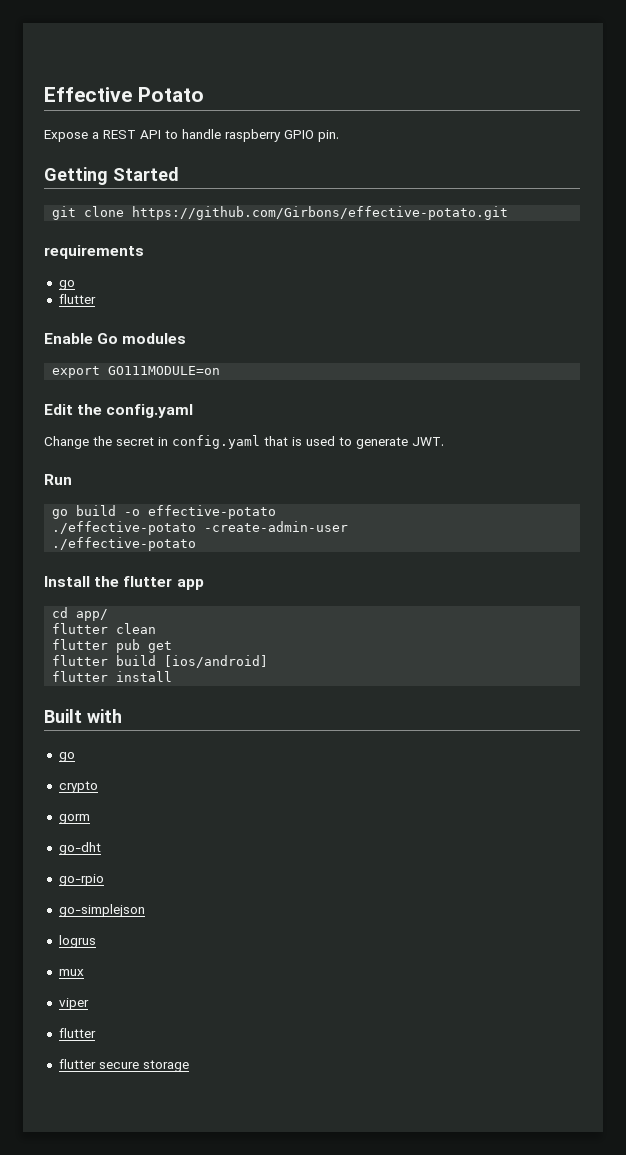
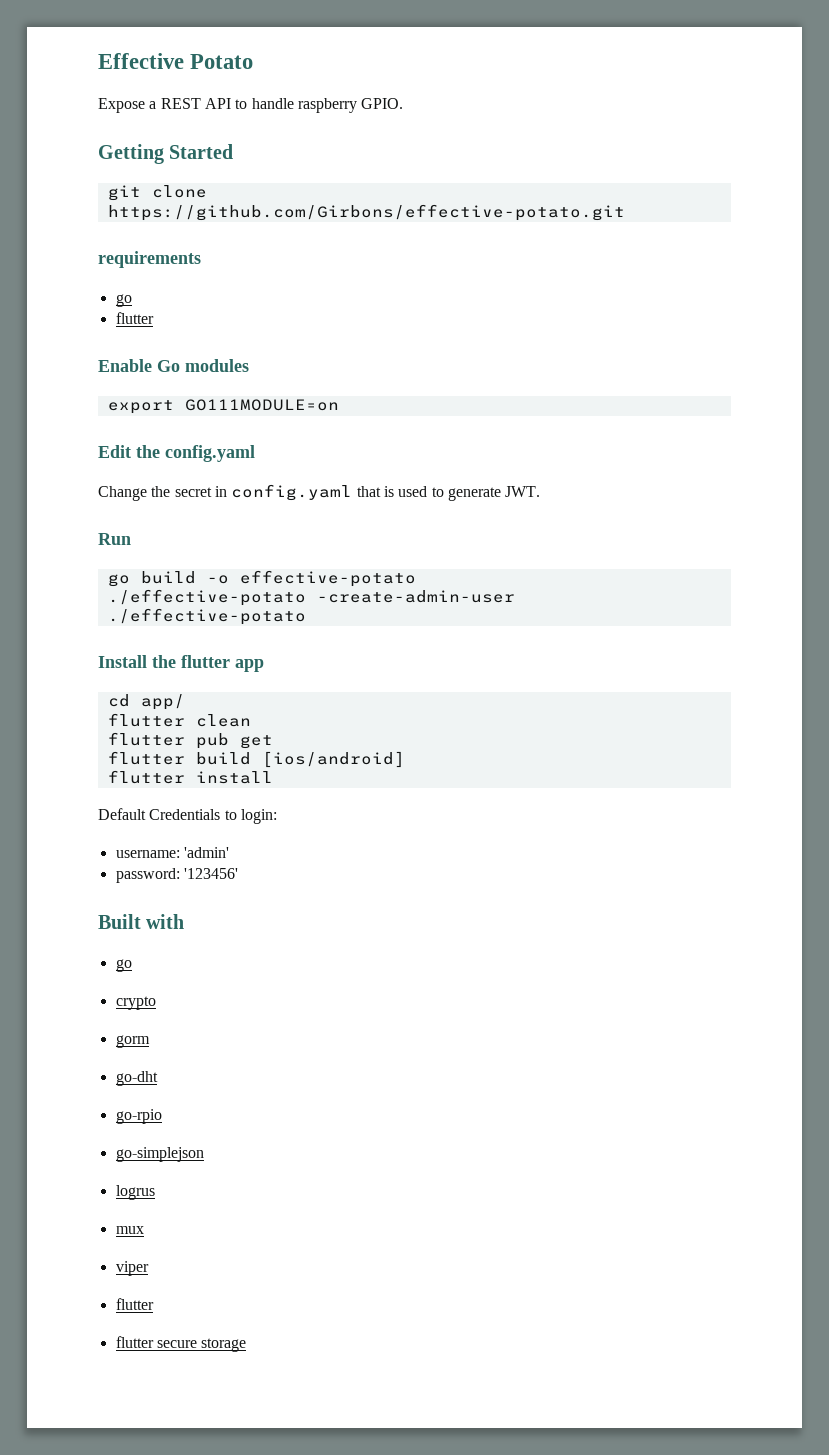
- Expose a REST API to handle raspberry GPIO pin.
+ Expose a REST API to handle raspberry GPIO.
+ Default Credentials to login:
+ username: 'admin'
+ password: '123456'

